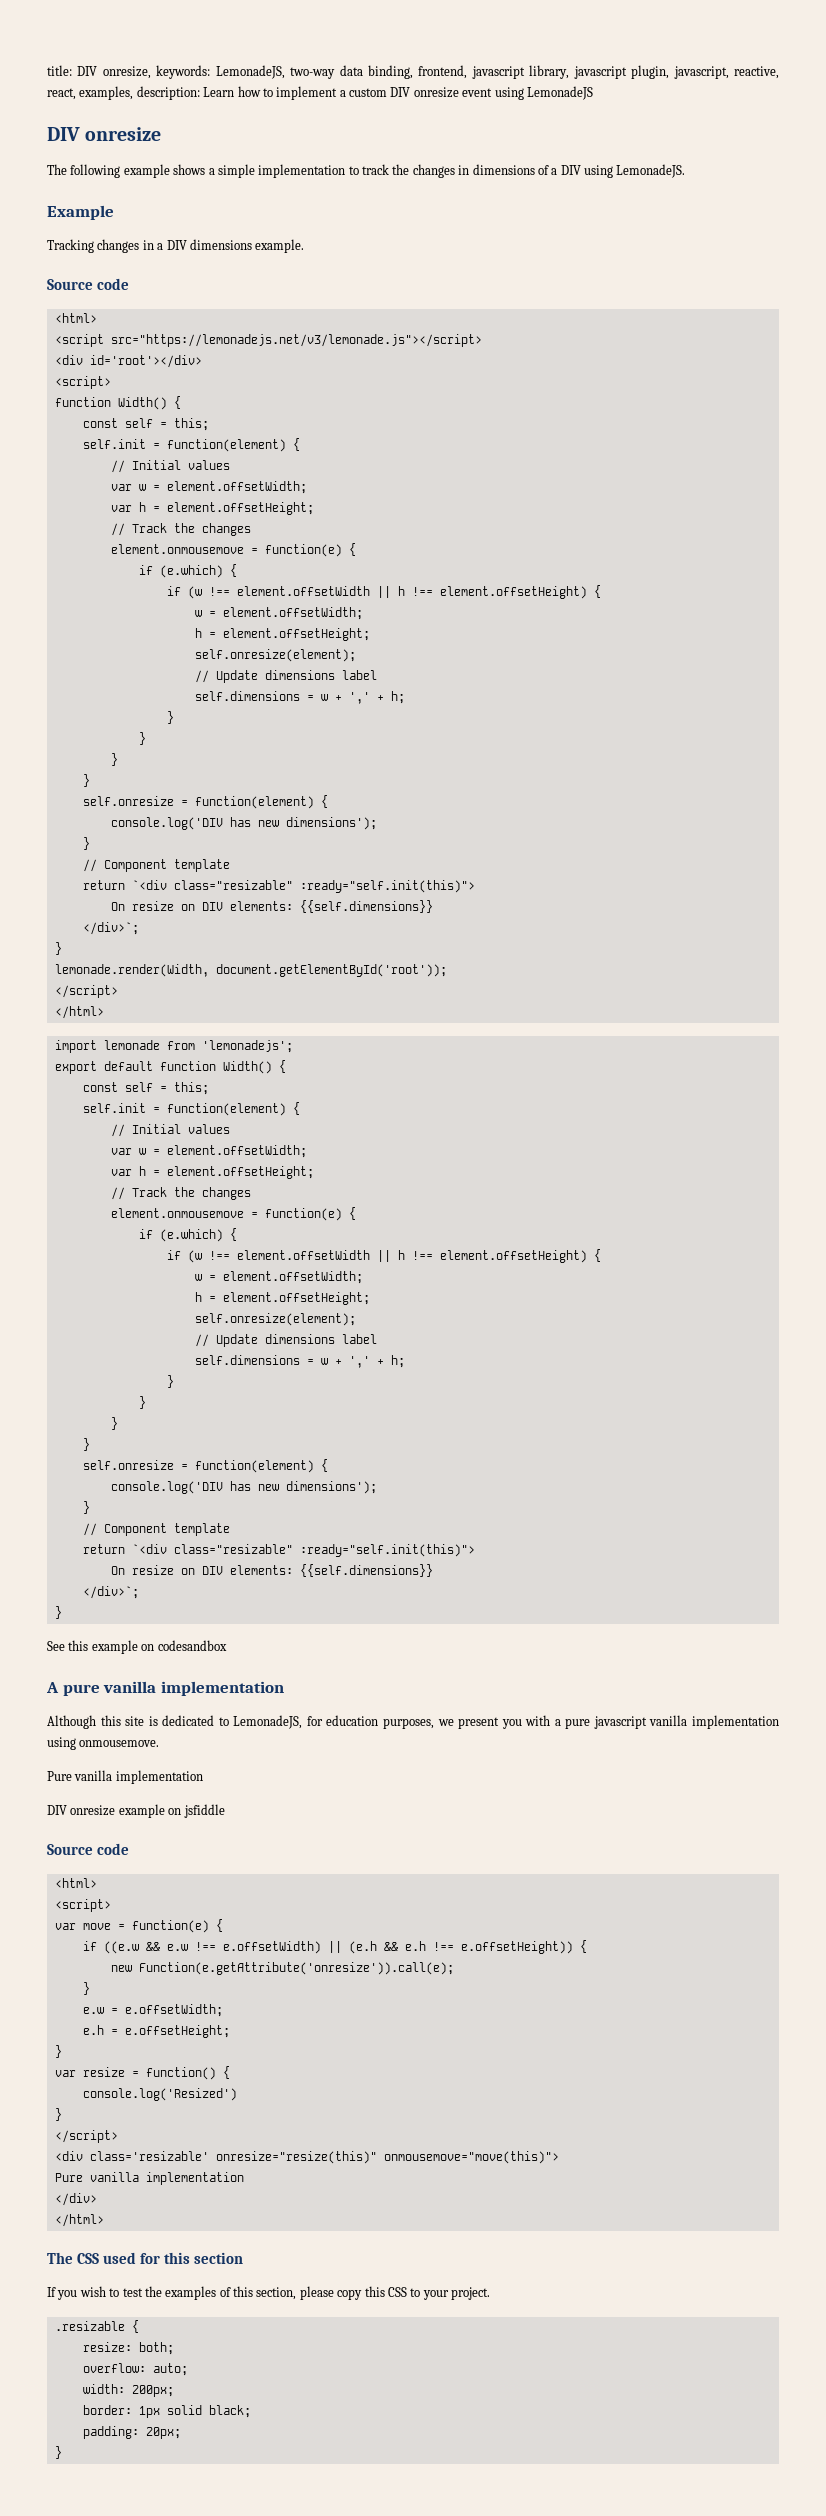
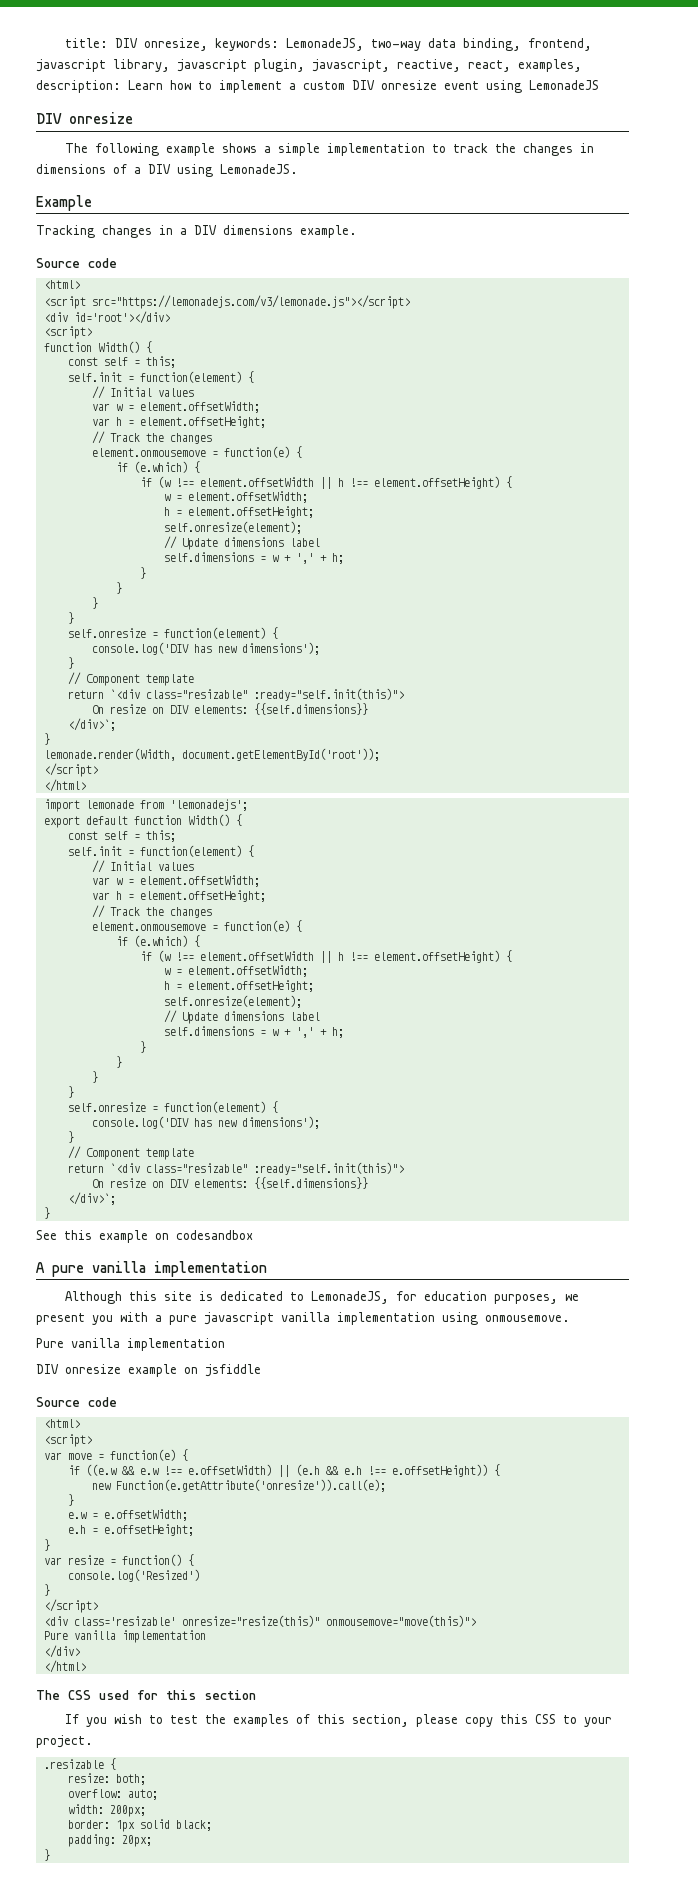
- <script src="https://lemonadejs.net/v3/lemonade.js"></script>
+ <script src="https://lemonadejs.com/v3/lemonade.js"></script>

